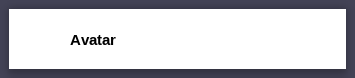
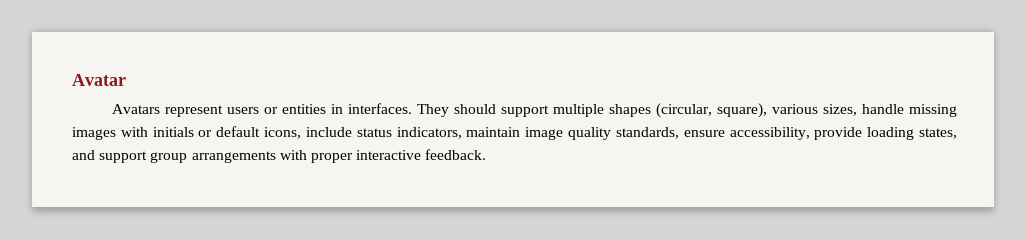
+ Avatars represent users or entities in interfaces. They should support multiple shapes (circular, square), various sizes, handle missing images with initials or default icons, include status indicators, maintain image quality standards, ensure accessibility, provide loading states, and support group arrangements with proper interactive feedback.

